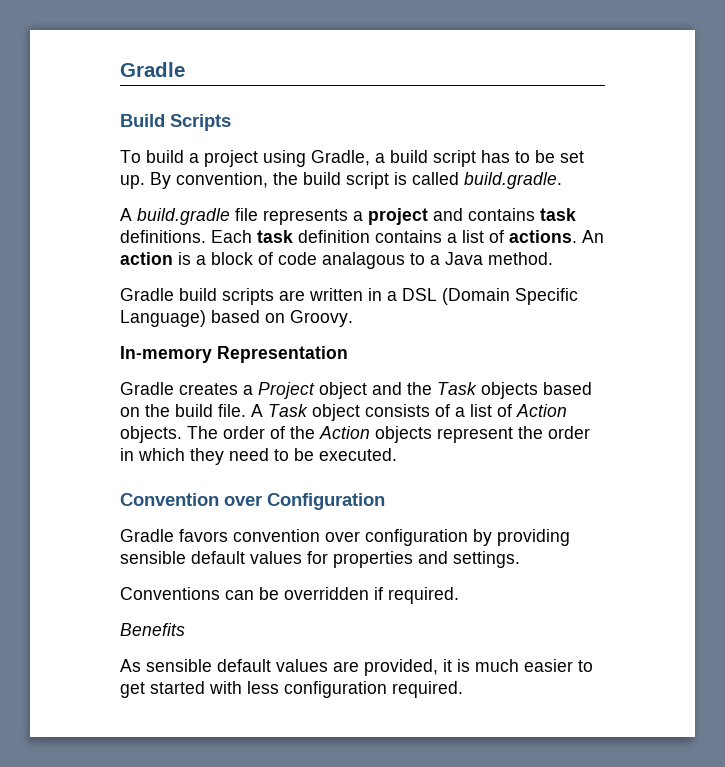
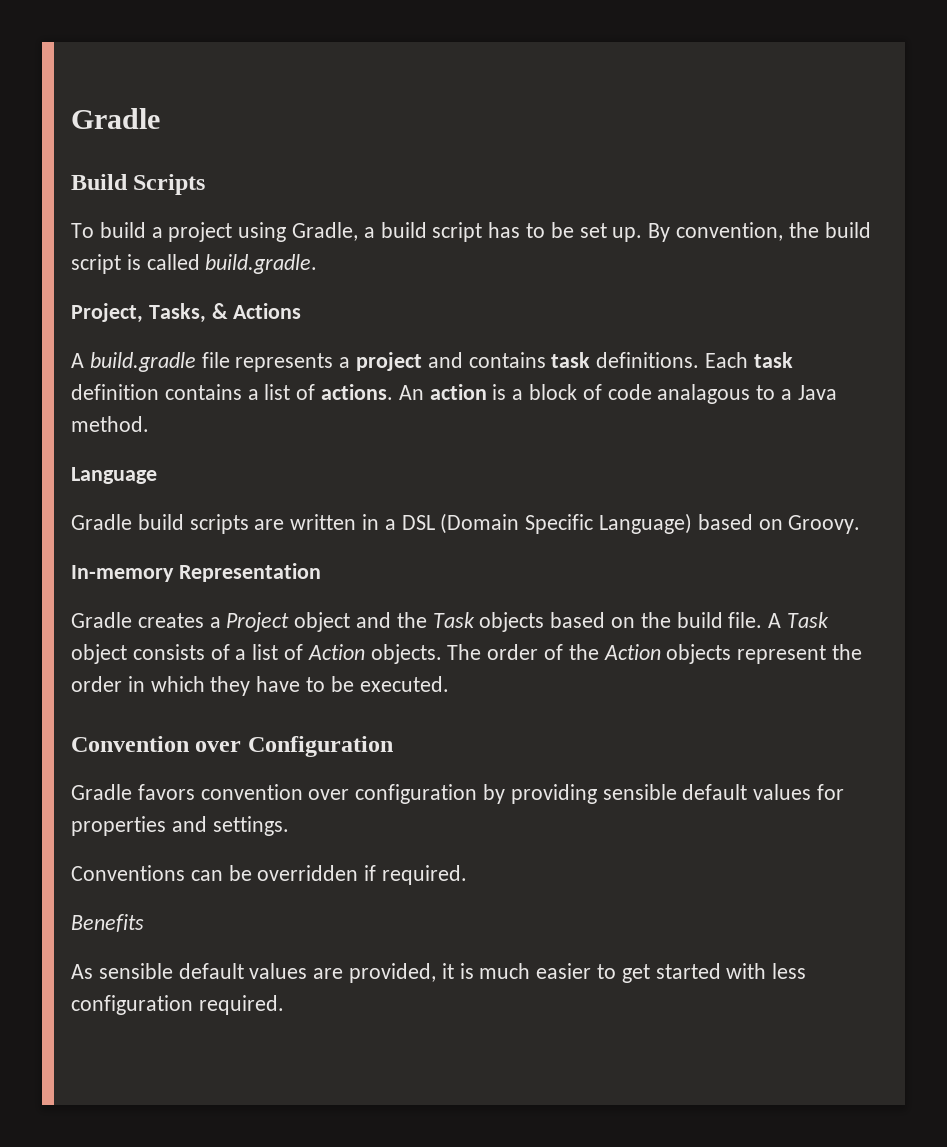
+ Project, Tasks, & Actions
+ Language
- The order of the Action objects represent the order in which they need to be executed.
+ The order of the Action objects represent the order in which they have to be executed.

